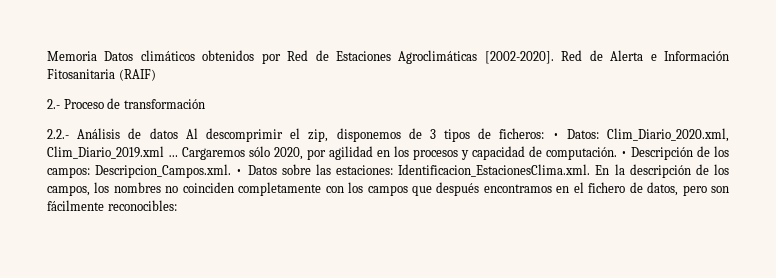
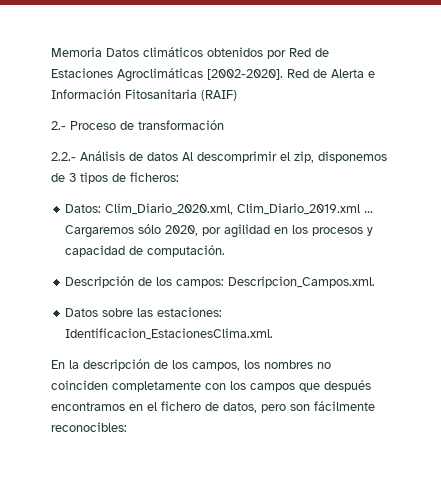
- 2.2.- Análisis de datos Al descomprimir el zip, disponemos de 3 tipos de ficheros: • Datos: Clim_Diario_2020.xml, Clim_Diario_2019.xml …
+ 2.2.- Análisis de datos Al descomprimir el zip, disponemos de 3 tipos de ficheros:
+ Datos: Clim_Diario_2020.xml, Clim_Diario_2019.xml …
- Cargaremos sólo 2020, por agilidad en los procesos y capacidad de computación. • Descripción de los campos: Descripcion_Campos.xml. • Datos sobre las estaciones: Identificacion_EstacionesClima.xml. En la descripción de los campos, los nombres no coinciden completamente con los campos que después encontramos en el fichero de datos, pero son fácilmente reconocibles:
+ Cargaremos sólo 2020, por agilidad en los procesos y capacidad de computación.
+ Descripción de los campos: Descripcion_Campos.xml.
+ Datos sobre las estaciones: Identificacion_EstacionesClima.xml.
+ En la descripción de los campos, los nombres no coinciden completamente con los campos que después encontramos en el fichero de datos, pero son fácilmente reconocibles:

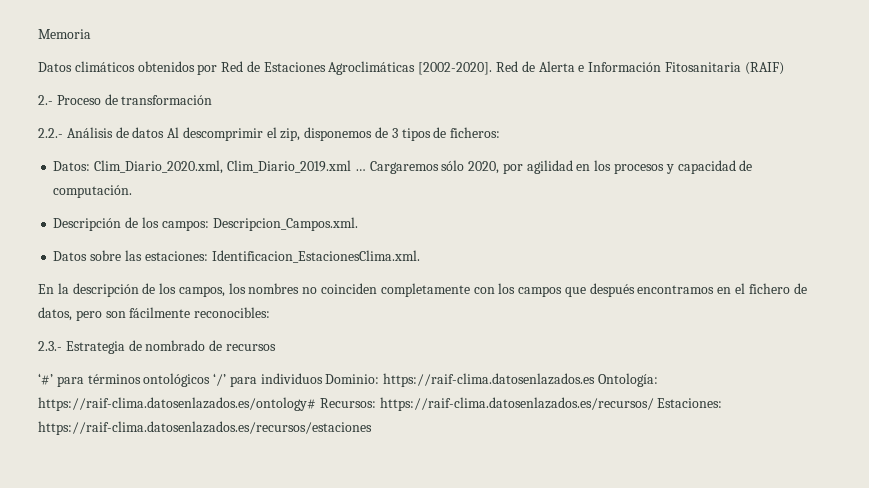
- Memoria Datos climáticos obtenidos por Red de Estaciones Agroclimáticas [2002-2020].
+ Memoria
+ Datos climáticos obtenidos por Red de Estaciones Agroclimáticas [2002-2020].
+ 2.3.- Estrategia de nombrado de recursos
+ ‘#’ para términos ontológicos ‘/’ para individuos Dominio: https://raif-clima.datosenlazados.es Ontología: https://raif-clima.datosenlazados.es/ontology# Recursos: https://raif-clima.datosenlazados.es/recursos/ Estaciones: https://raif-clima.datosenlazados.es/recursos/estaciones

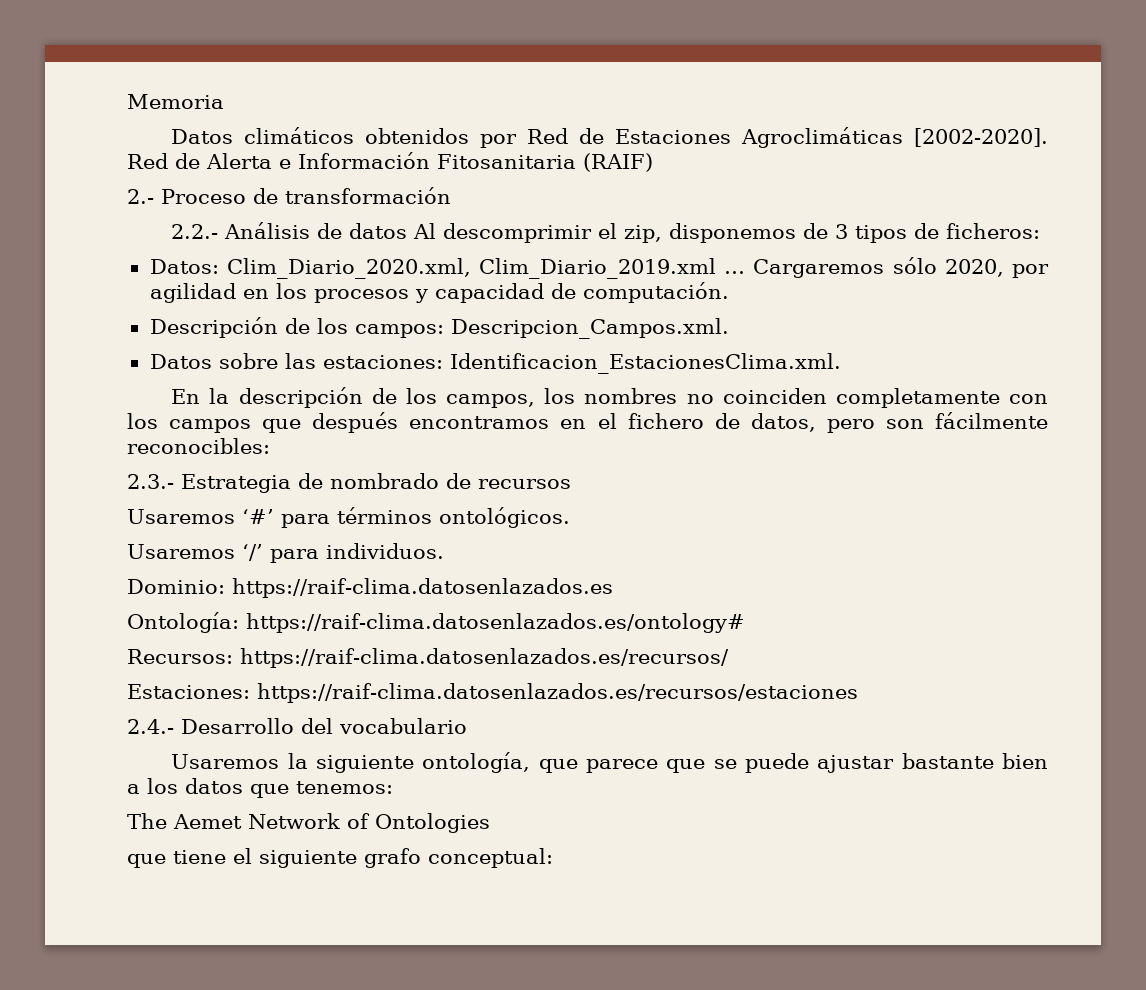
- ‘#’ para términos ontológicos ‘/’ para individuos Dominio: https://raif-clima.datosenlazados.es Ontología: https://raif-clima.datosenlazados.es/ontology# Recursos: https://raif-clima.datosenlazados.es/recursos/ Estaciones: https://raif-clima.datosenlazados.es/recursos/estaciones
+ Usaremos ‘#’ para términos ontológicos.
+ Usaremos ‘/’ para individuos.
+ Dominio: https://raif-clima.datosenlazados.es
+ Ontología: https://raif-clima.datosenlazados.es/ontology#
+ Recursos: https://raif-clima.datosenlazados.es/recursos/
+ Estaciones: https://raif-clima.datosenlazados.es/recursos/estaciones
+ 2.4.- Desarrollo del vocabulario
+ Usaremos la siguiente ontología, que parece que se puede ajustar bastante bien a los datos que tenemos:
+ The Aemet Network of Ontologies
+ que tiene el siguiente grafo conceptual:

